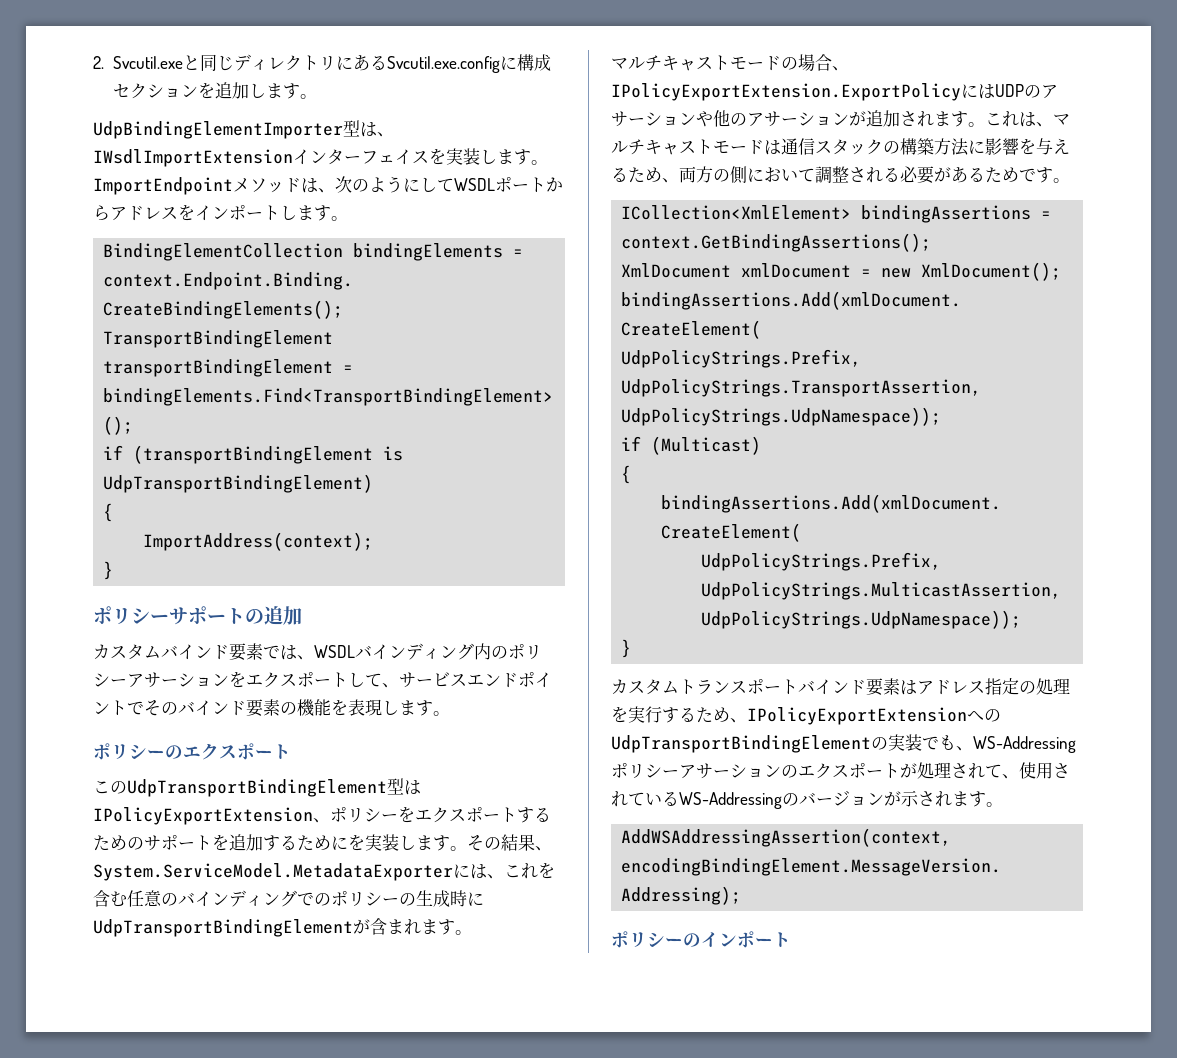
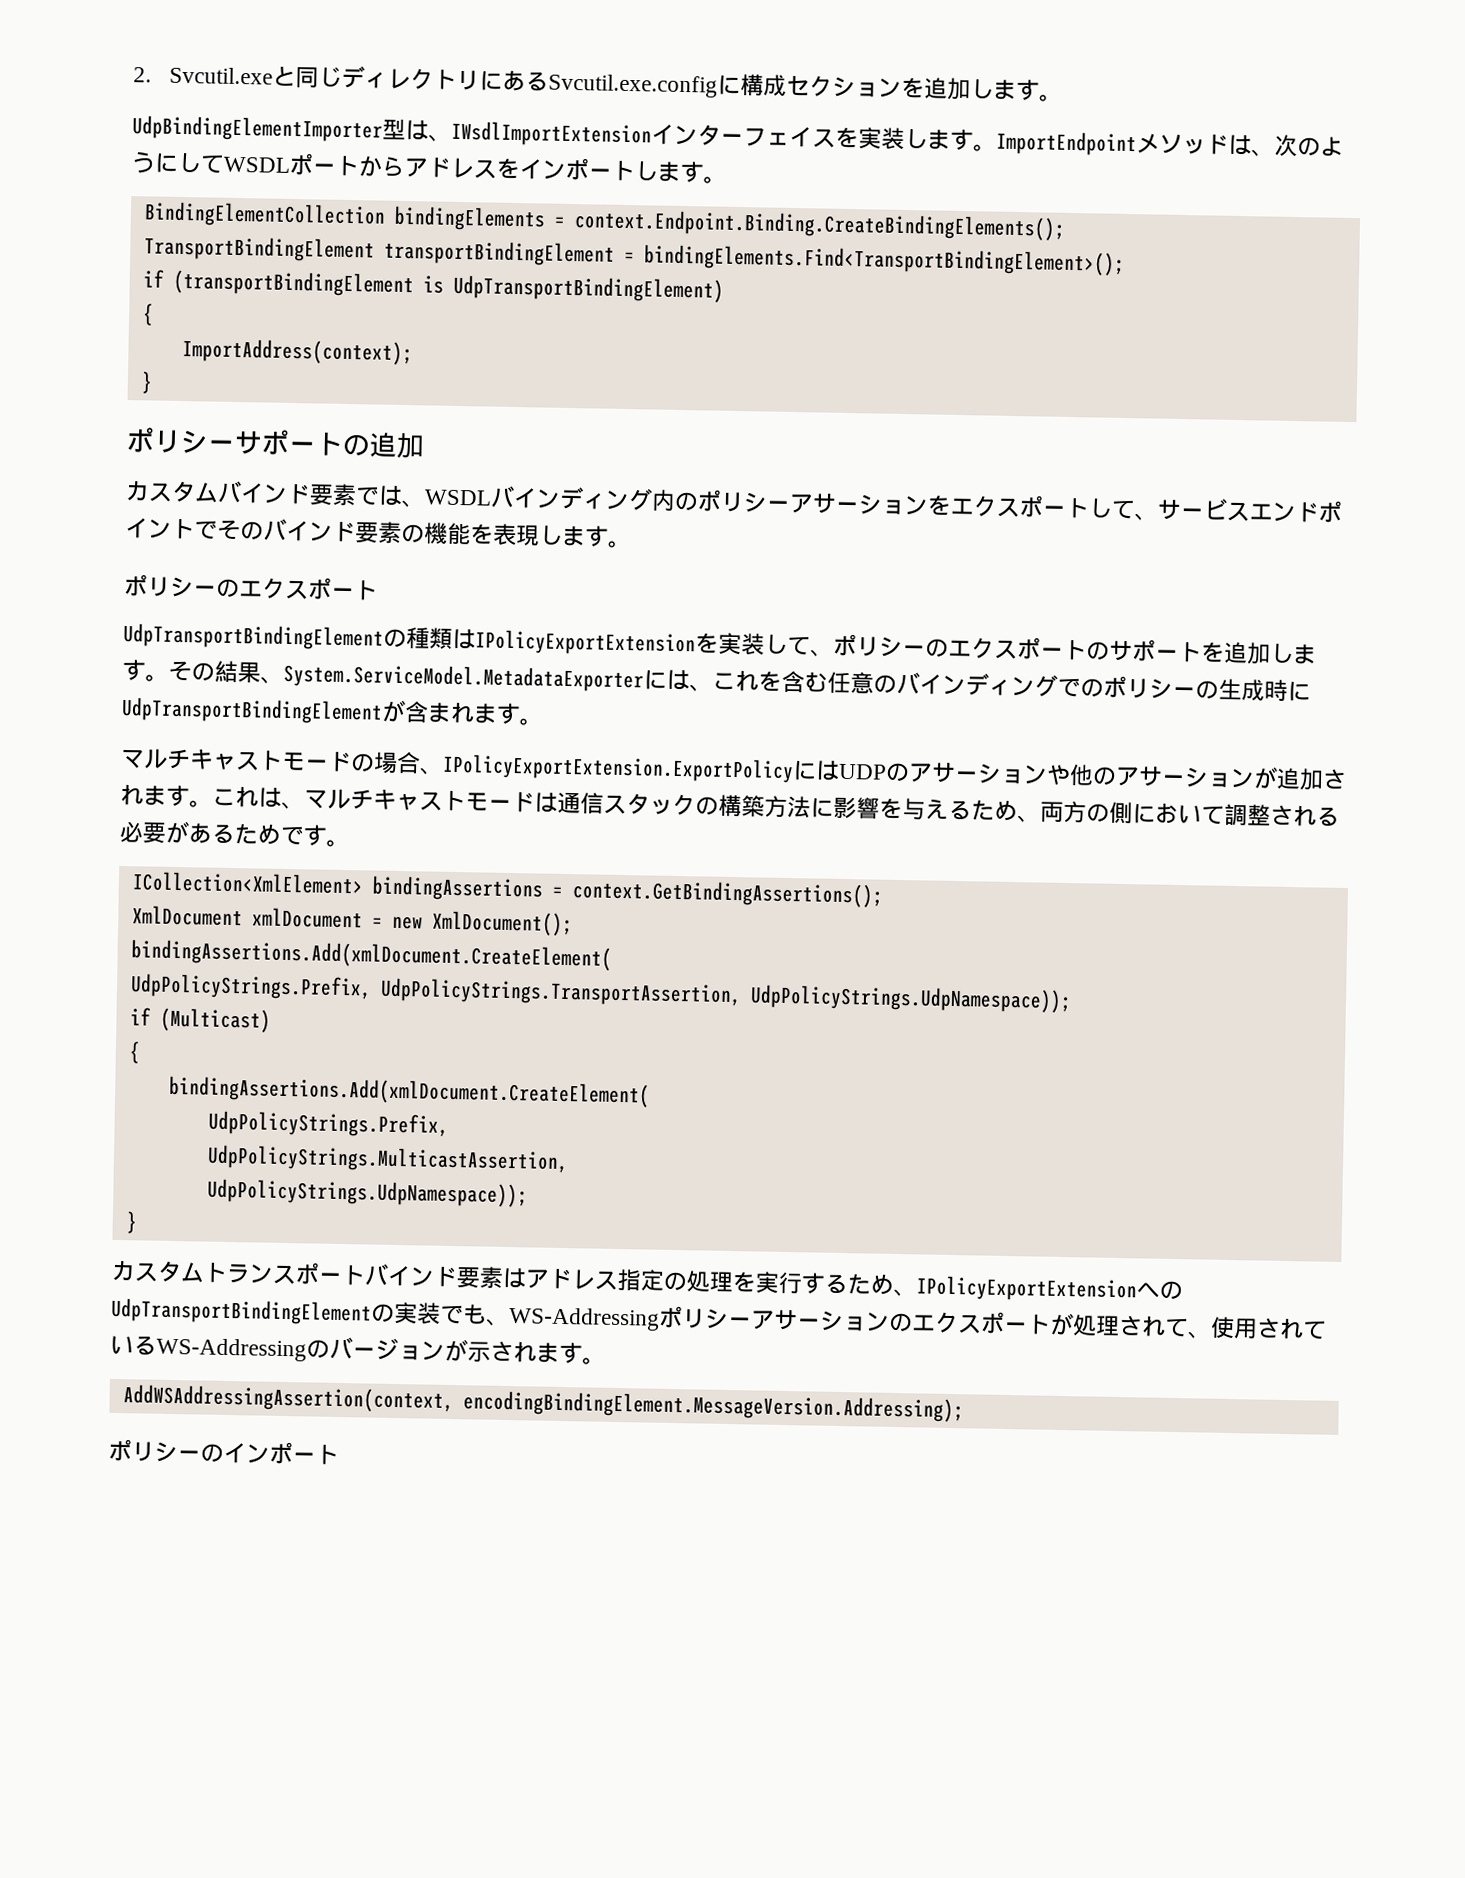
- このUdpTransportBindingElement型はIPolicyExportExtension、ポリシーをエクスポートするためのサポートを追加するためにを実装します。
+ UdpTransportBindingElementの種類はIPolicyExportExtensionを実装して、ポリシーのエクスポートのサポートを追加します。

